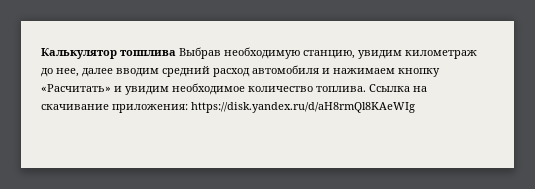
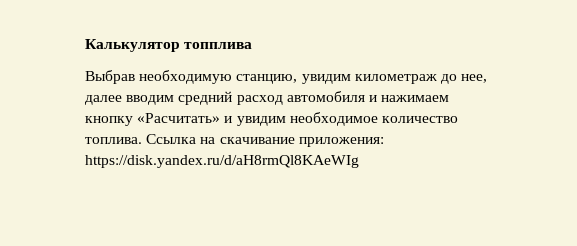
- Калькулятор топплива Выбрав необходимую станцию, увидим километраж до нее, далее вводим средний расход автомобиля и нажимаем кнопку «Расчитать» и увидим необходимое количество топлива.
+ Калькулятор топплива
+ Выбрав необходимую станцию, увидим километраж до нее, далее вводим средний расход автомобиля и нажимаем кнопку «Расчитать» и увидим необходимое количество топлива.

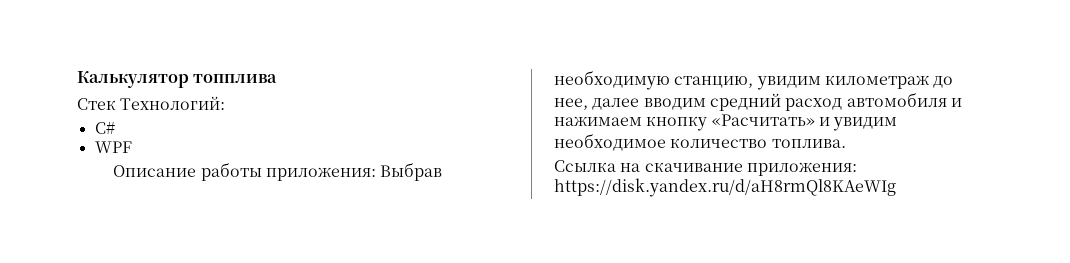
- Выбрав необходимую станцию, увидим километраж до нее, далее вводим средний расход автомобиля и нажимаем кнопку «Расчитать» и увидим необходимое количество топлива. Ссылка на скачивание приложения: https://disk.yandex.ru/d/aH8rmQl8KAeWIg
+ Стек Технологий:
+ C#
+ WPF
+ Описание работы приложения: Выбрав необходимую станцию, увидим километраж до нее, далее вводим средний расход автомобиля и нажимаем кнопку «Расчитать» и увидим необходимое количество топлива.
+ Ссылка на скачивание приложения: https://disk.yandex.ru/d/aH8rmQl8KAeWIg

